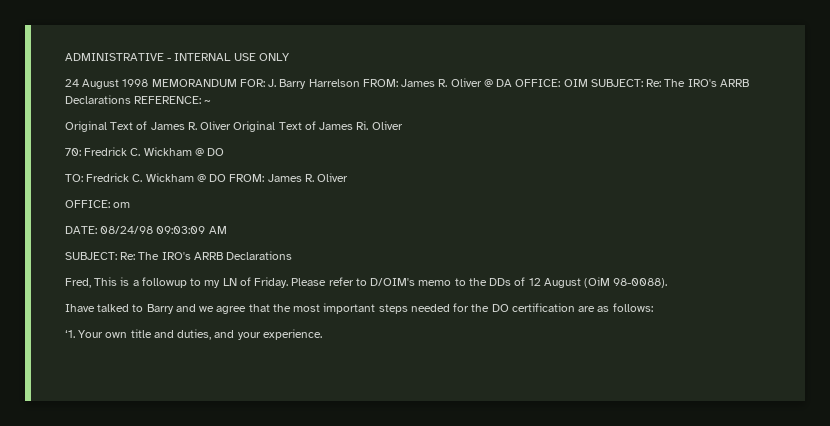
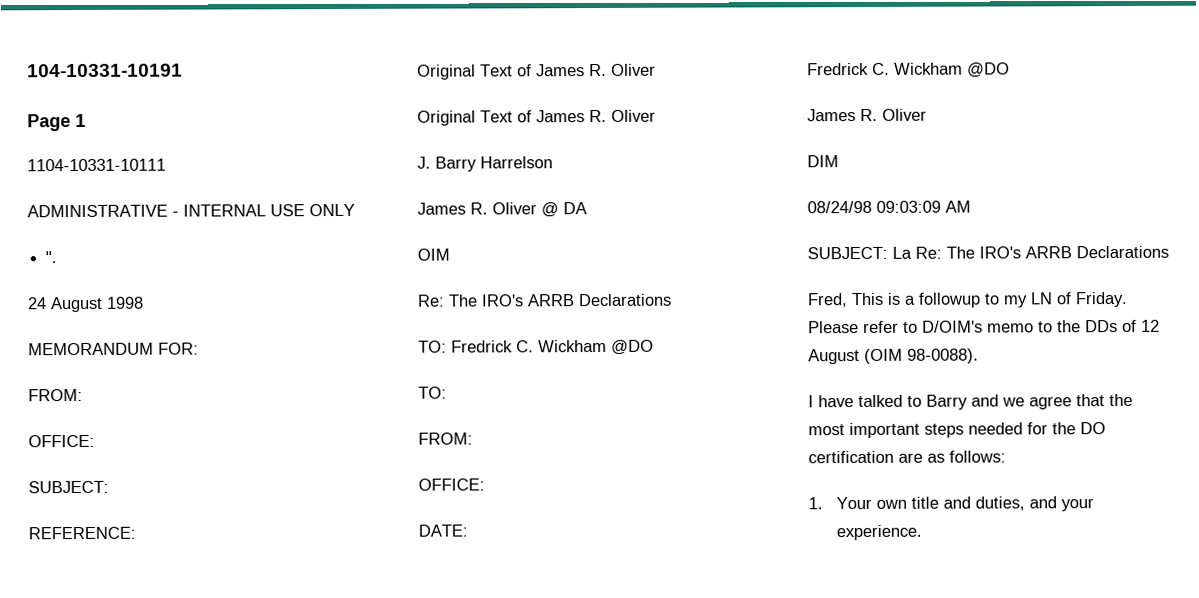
+ 104-10331-10191
+ Page 1
+ 1104-10331-10111
+ ".
- 24 August 1998 MEMORANDUM FOR: J. Barry Harrelson FROM: James R. Oliver @ DA OFFICE: OIM SUBJECT: Re: The IRO's ARRB Declarations REFERENCE: ~
- Original Text of James R. Oliver Original Text of James Ri. Oliver
- 70: Fredrick C. Wickham @ DO
+ 24 August 1998
+ MEMORANDUM FOR:
+ FROM:
+ OFFICE:
+ SUBJECT:
+ REFERENCE:
+ Original Text of James R. Oliver
+ Original Text of James R. Oliver
+ J. Barry Harrelson
+ James R. Oliver @ DA
+ OIM
+ Re: The IRO's ARRB Declarations
- TO: Fredrick C. Wickham @ DO FROM: James R. Oliver
- OFFICE: om
- DATE: 08/24/98 09:03:09 AM
- SUBJECT: Re: The IRO's ARRB Declarations
+ TO: Fredrick C. Wickham @DO
+ TO:
+ FROM:
+ OFFICE:
+ DATE:
+ Fredrick C. Wickham @DO
+ James R. Oliver
+ DIM
+ 08/24/98 09:03:09 AM
+ SUBJECT: La Re: The IRO's ARRB Declarations
- Please refer to D/OIM's memo to the DDs of 12 August (OiM 98-0088).
+ Please refer to D/OIM's memo to the DDs of 12 August (OIM 98-0088).
- Ihave talked to Barry and we agree that the most important steps needed for the DO certification are as follows:
+ I have talked to Barry and we agree that the most important steps needed for the DO certification are as follows:
- ‘1. Your own title and duties, and your experience.
+ 1. Your own title and duties, and your experience.

